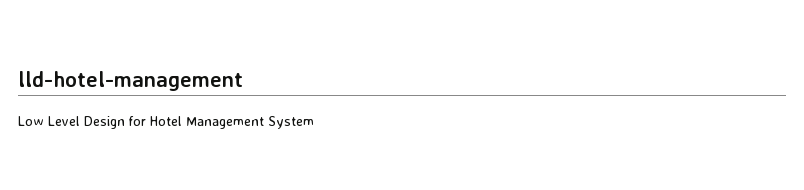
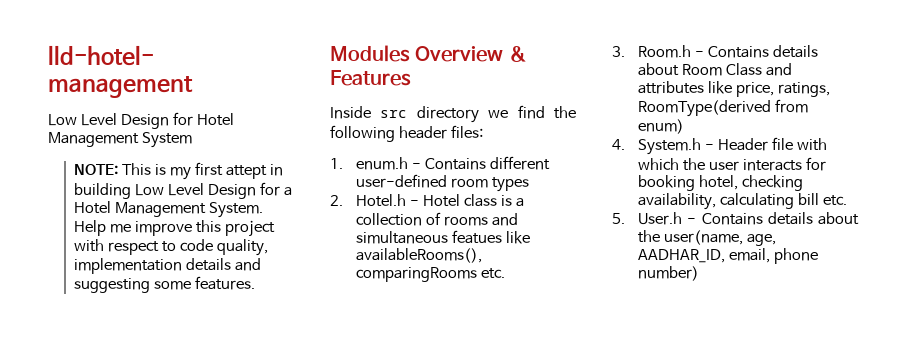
+ NOTE: This is my first attept in building Low Level Design for a Hotel Management System. Help me improve this project with respect to code quality, implementation details and suggesting some features.
+ Modules Overview & Features
+ Inside src directory we find the following header files:
+ 1. enum.h - Contains different user-defined room types
+ 2. Hotel.h - Hotel class is a collection of rooms and simultaneous featues like availableRooms(), comparingRooms etc.
+ 3. Room.h - Contains details about Room Class and attributes like price, ratings, RoomType(derived from enum)
+ 4. System.h - Header file with which the user interacts for booking hotel, checking availability, calculating bill etc.
+ 5. User.h - Contains details about the user(name, age, AADHAR_ID, email, phone number)

